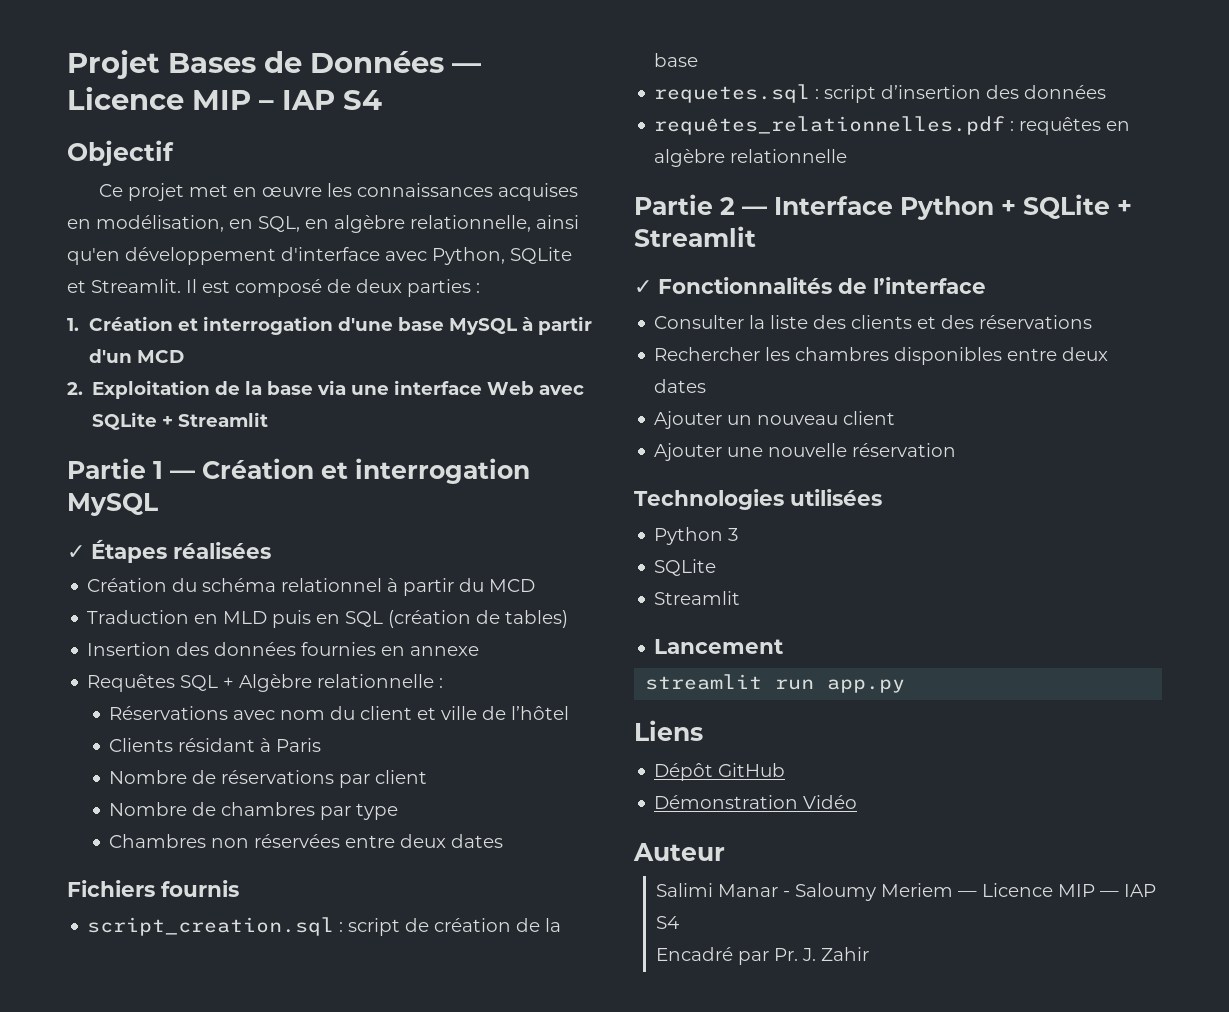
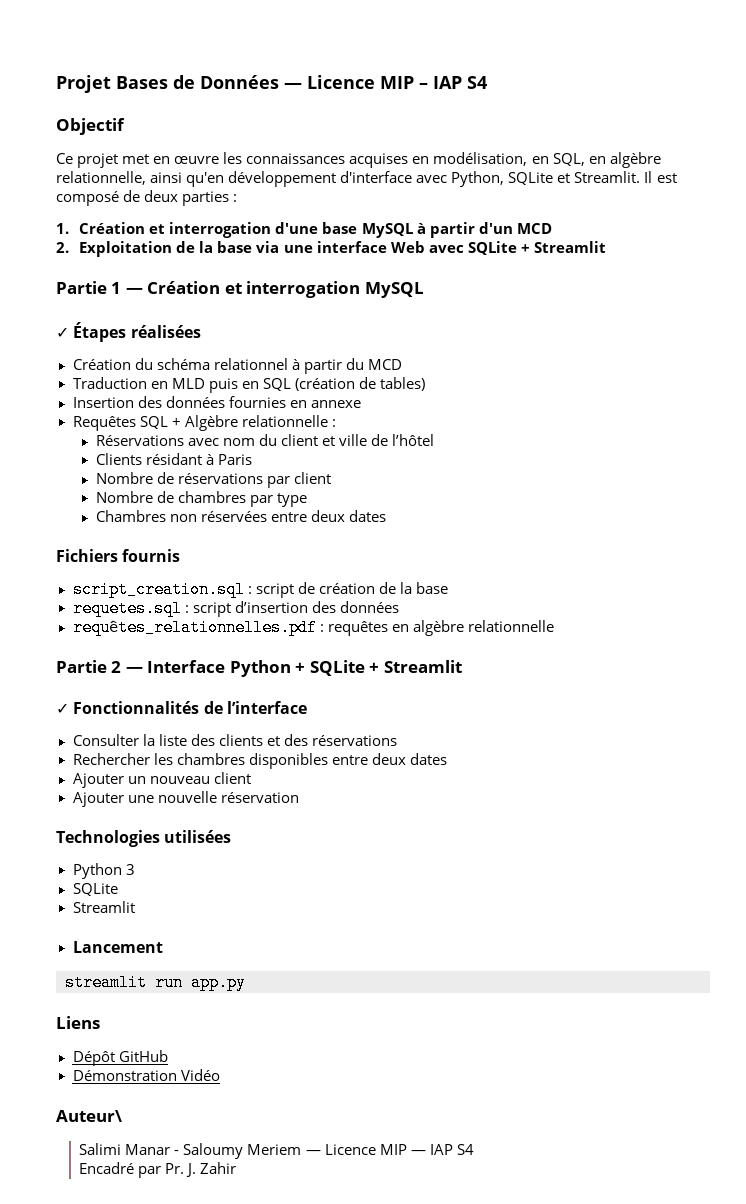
- Auteur
+ Auteur\

